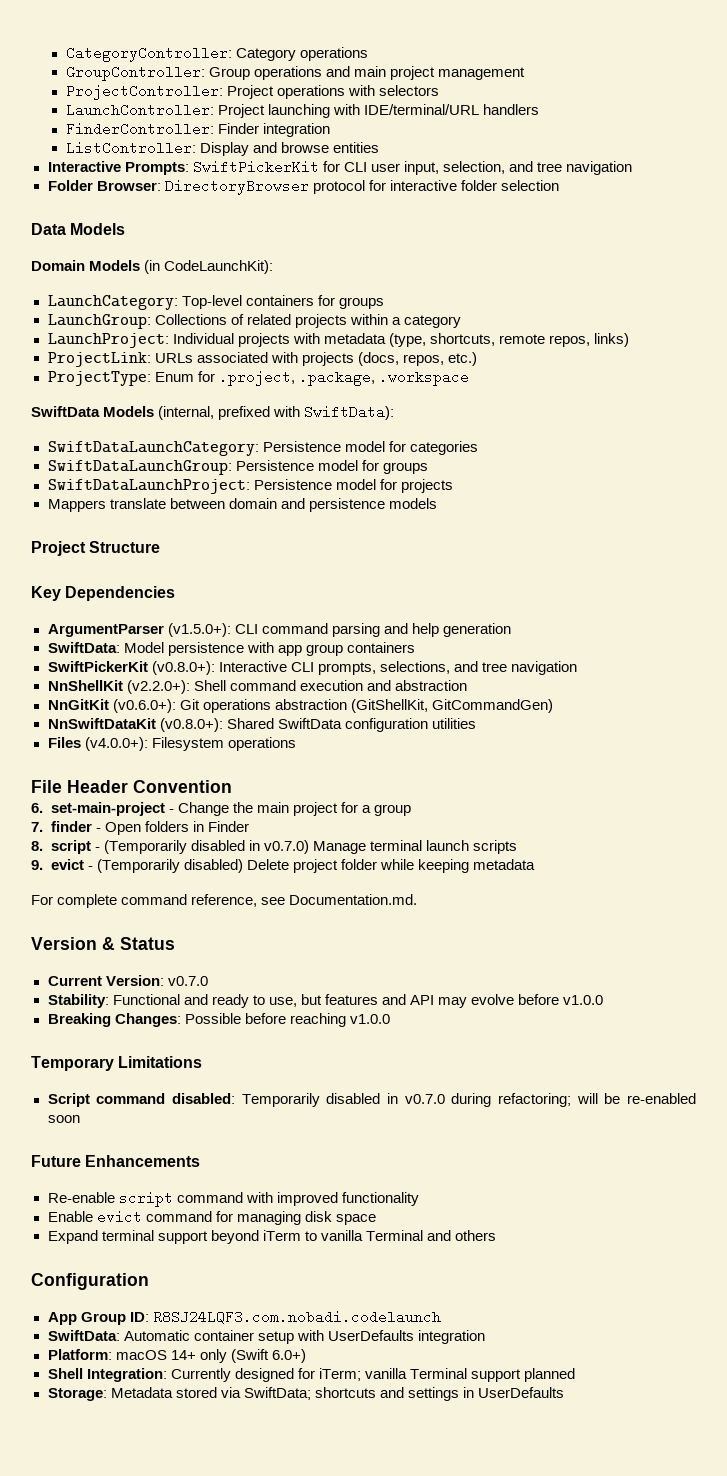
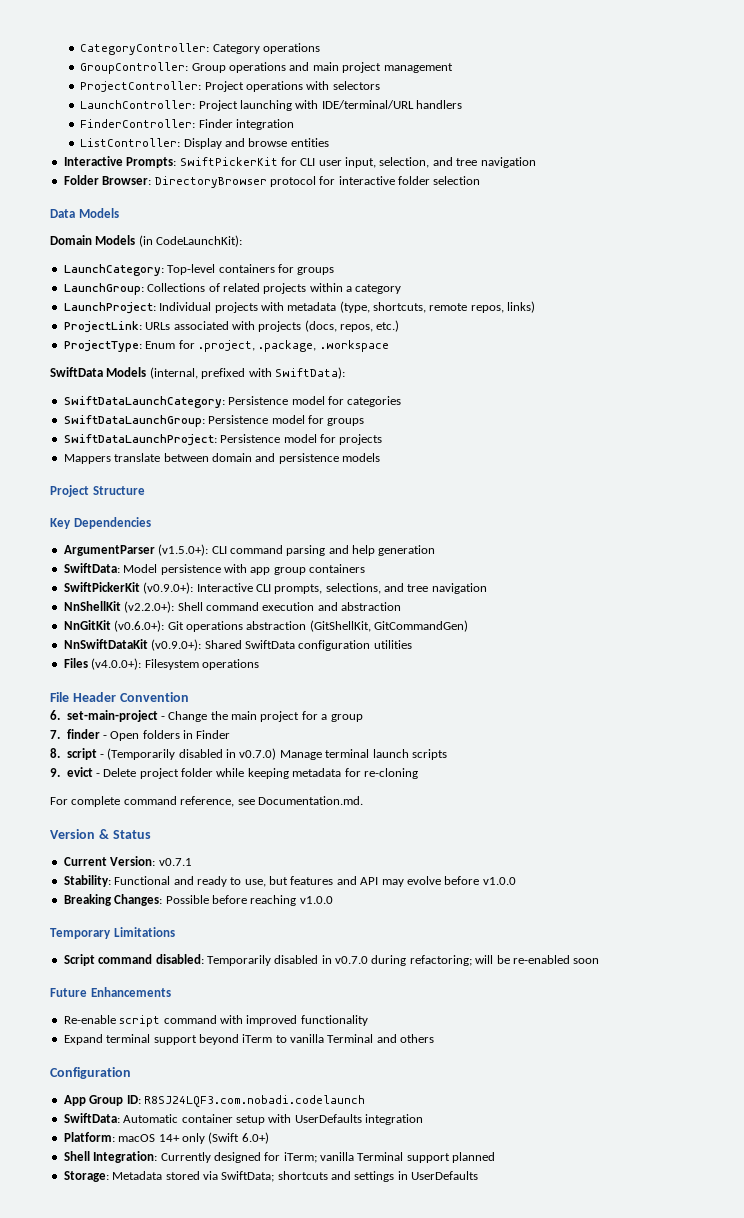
- SwiftPickerKit (v0.8.0+): Interactive CLI prompts, selections, and tree navigation
+ SwiftPickerKit (v0.9.0+): Interactive CLI prompts, selections, and tree navigation
- NnSwiftDataKit (v0.8.0+): Shared SwiftData configuration utilities
+ NnSwiftDataKit (v0.9.0+): Shared SwiftData configuration utilities
- 9. evict - (Temporarily disabled) Delete project folder while keeping metadata
+ 9. evict - Delete project folder while keeping metadata for re-cloning
- Current Version: v0.7.0
+ Current Version: v0.7.1
- Enable evict command for managing disk space

